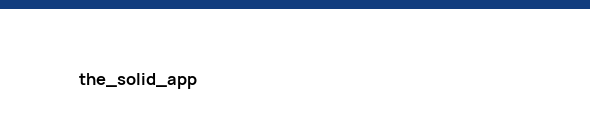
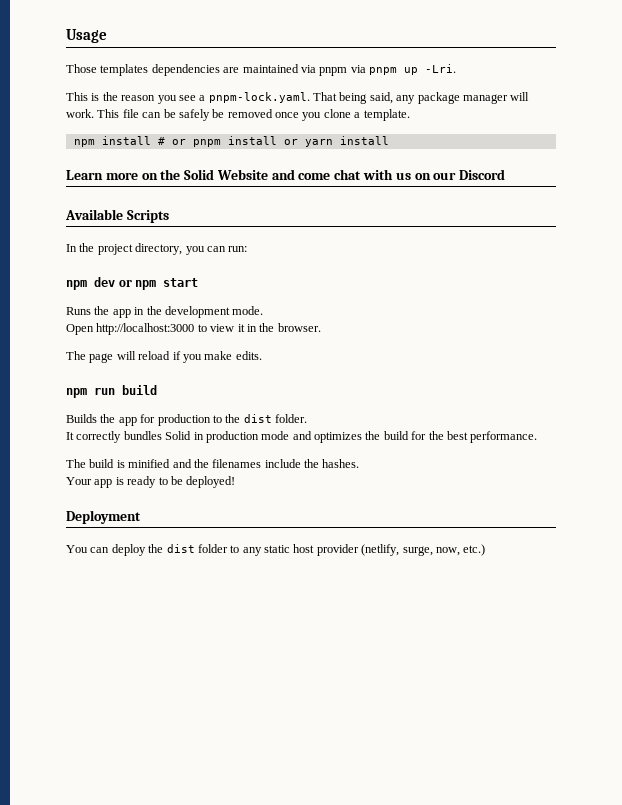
- the_solid_app
+ Usage
+ Those templates dependencies are maintained via pnpm via pnpm up -Lri.
+ This is the reason you see a pnpm-lock.yaml. That being said, any package manager will work. This file can be safely be removed once you clone a template.
+ npm install # or pnpm install or yarn install
+ Learn more on the Solid Website and come chat with us on our Discord
+ Available Scripts
+ In the project directory, you can run:
+ npm dev or npm start
+ Runs the app in the development mode.
+ Open http://localhost:3000 to view it in the browser.
+ The page will reload if you make edits.
+ npm run build
+ Builds the app for production to the dist folder.
+ It correctly bundles Solid in production mode and optimizes the build for the best performance.
+ The build is minified and the filenames include the hashes.
+ Your app is ready to be deployed!
+ Deployment
+ You can deploy the dist folder to any static host provider (netlify, surge, now, etc.)

